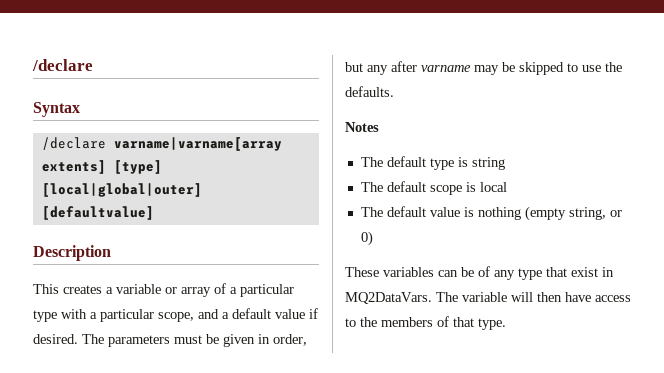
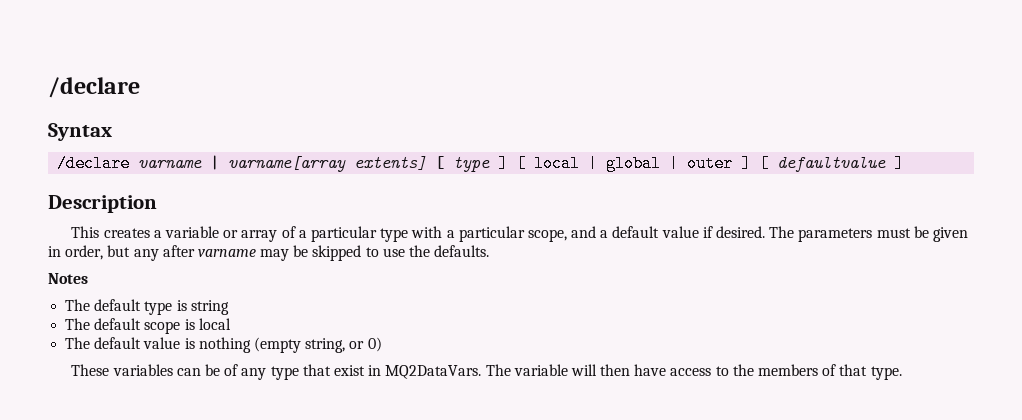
- /declare varname|varname[array extents] [type] [local|global|outer] [defaultvalue]
+ /declare varname | varname[array extents] [ type ] [ local | global | outer ] [ defaultvalue ]

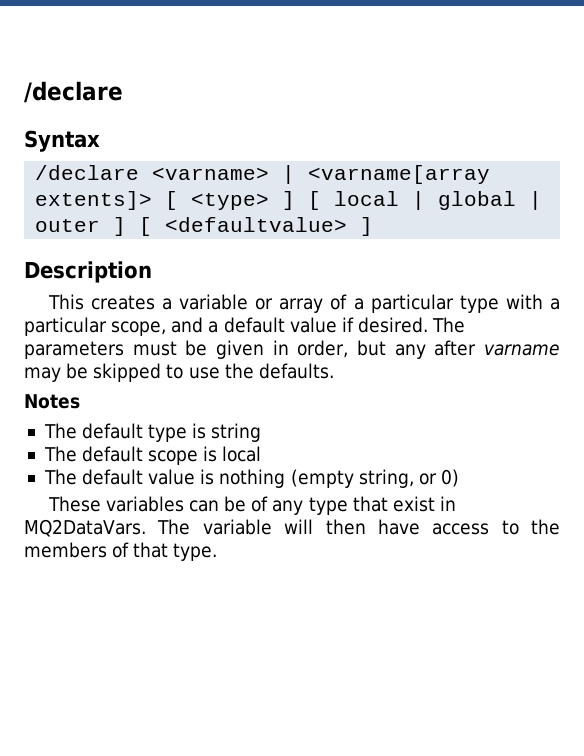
- /declare varname | varname[array extents] [ type ] [ local | global | outer ] [ defaultvalue ]
+ /declare <varname> | <varname[array extents]> [ <type> ] [ local | global | outer ] [ <defaultvalue> ]

